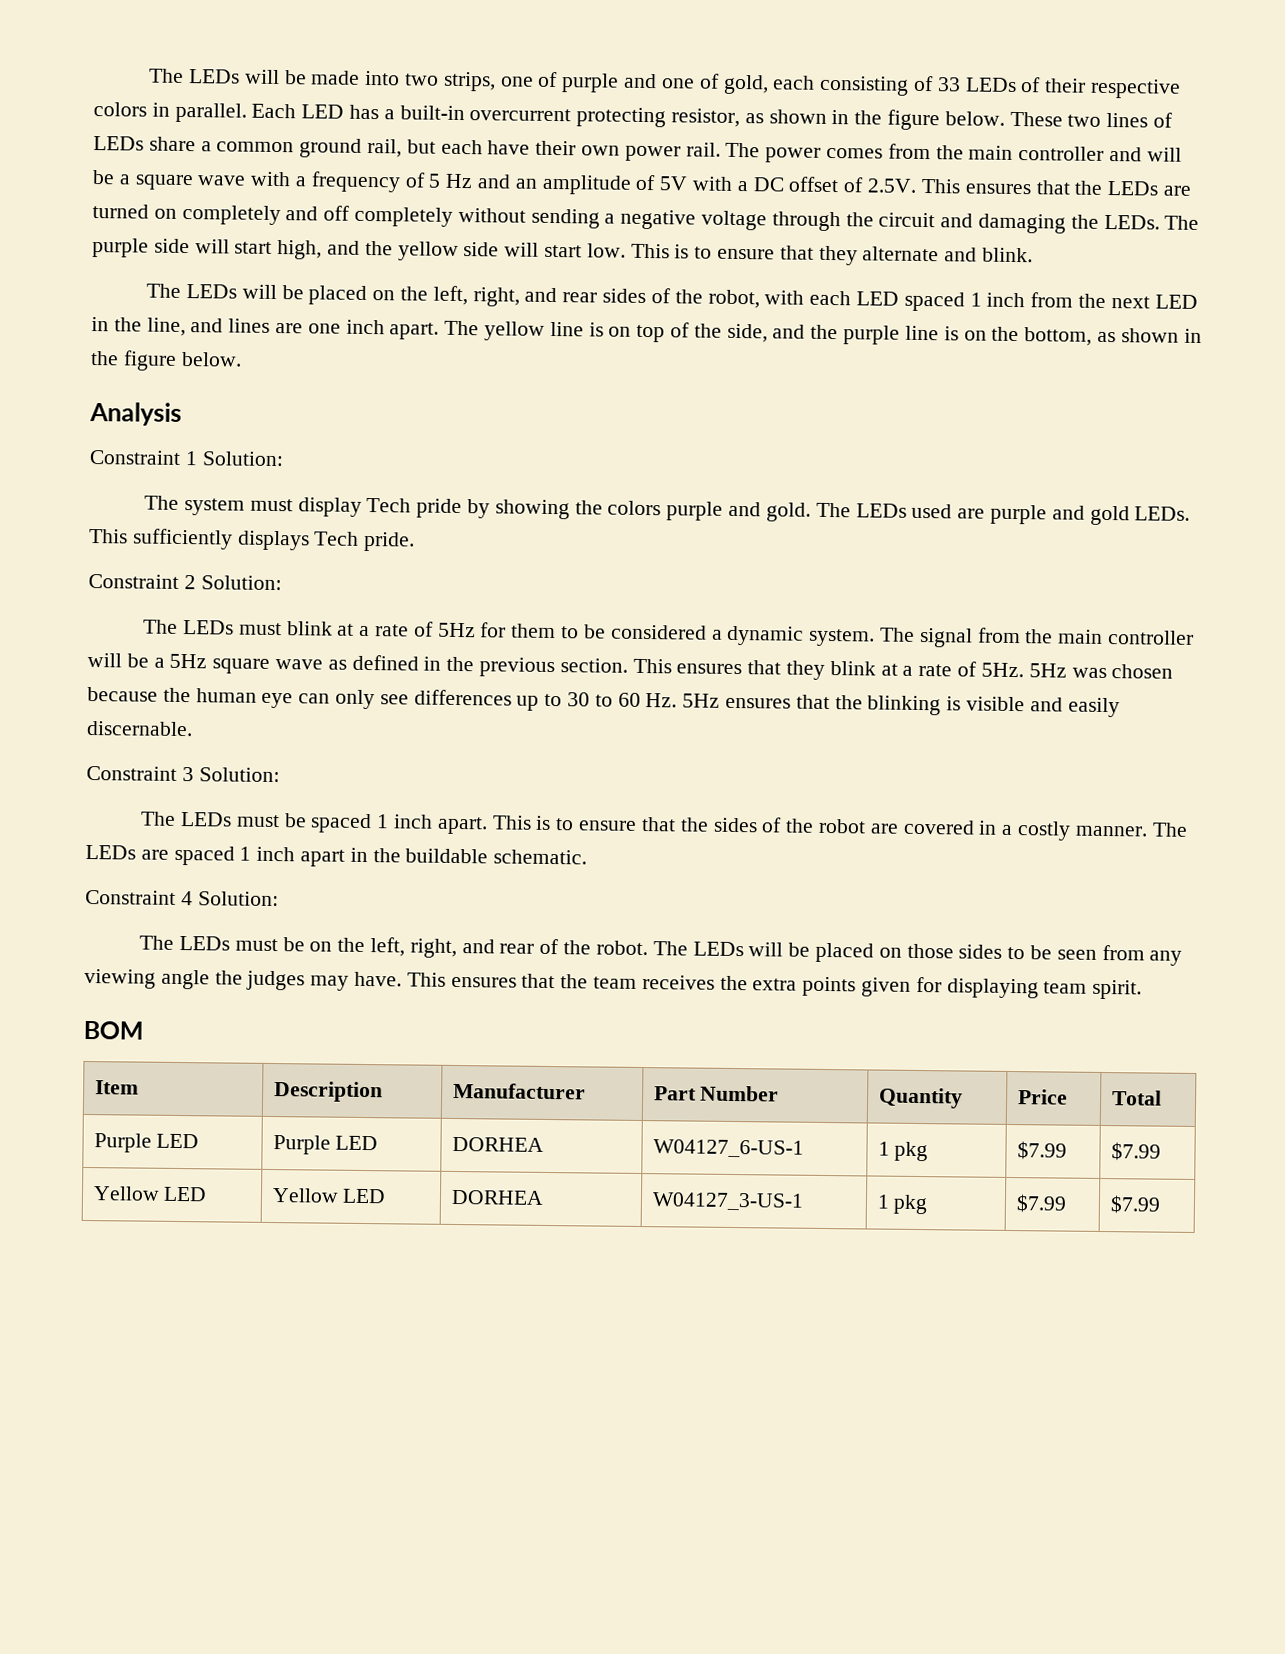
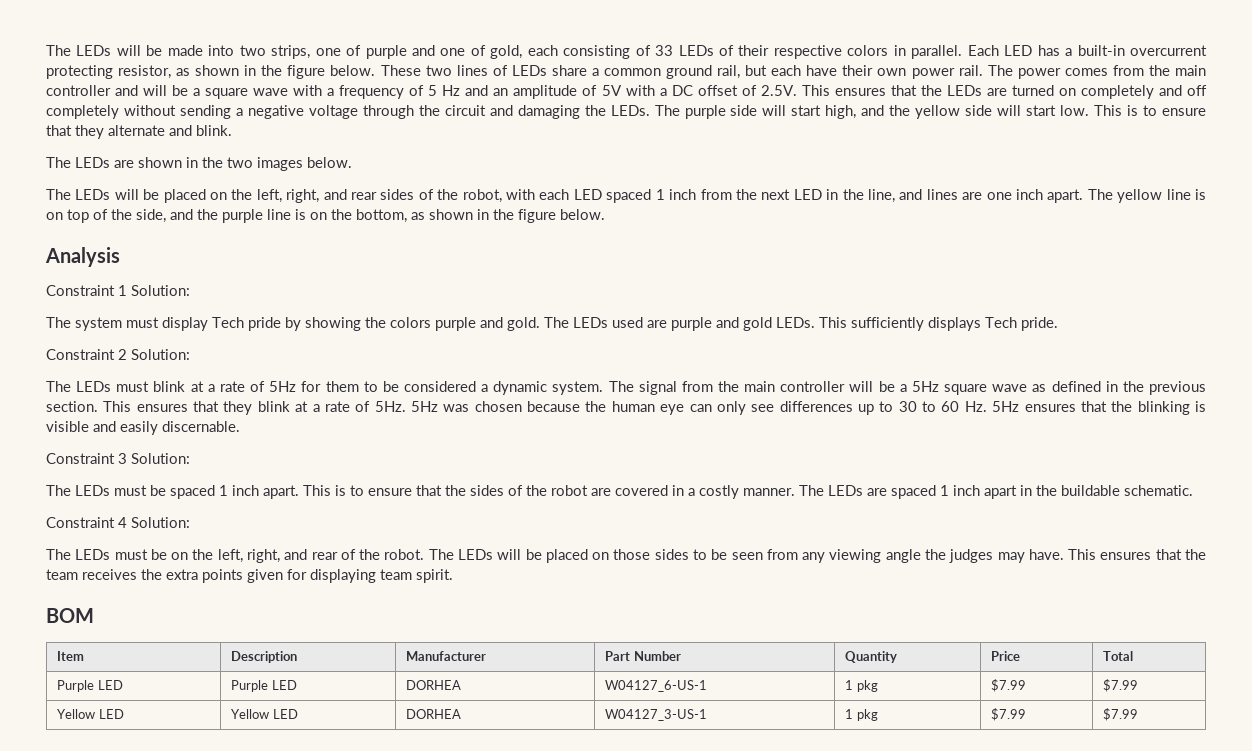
+ The LEDs are shown in the two images below.

